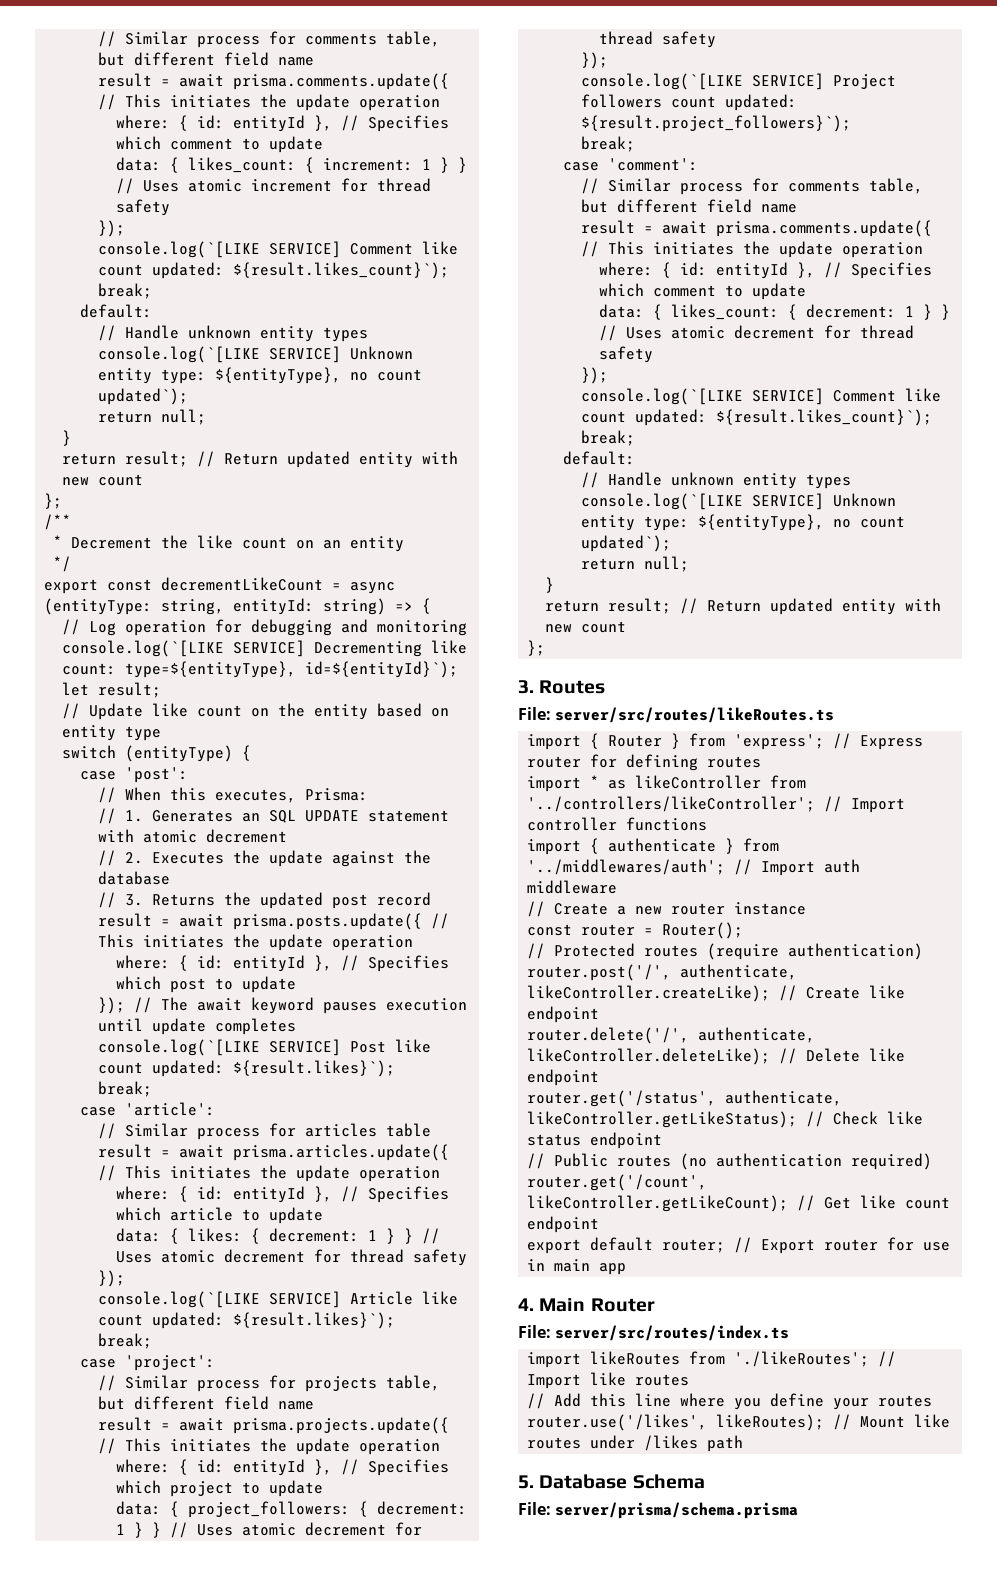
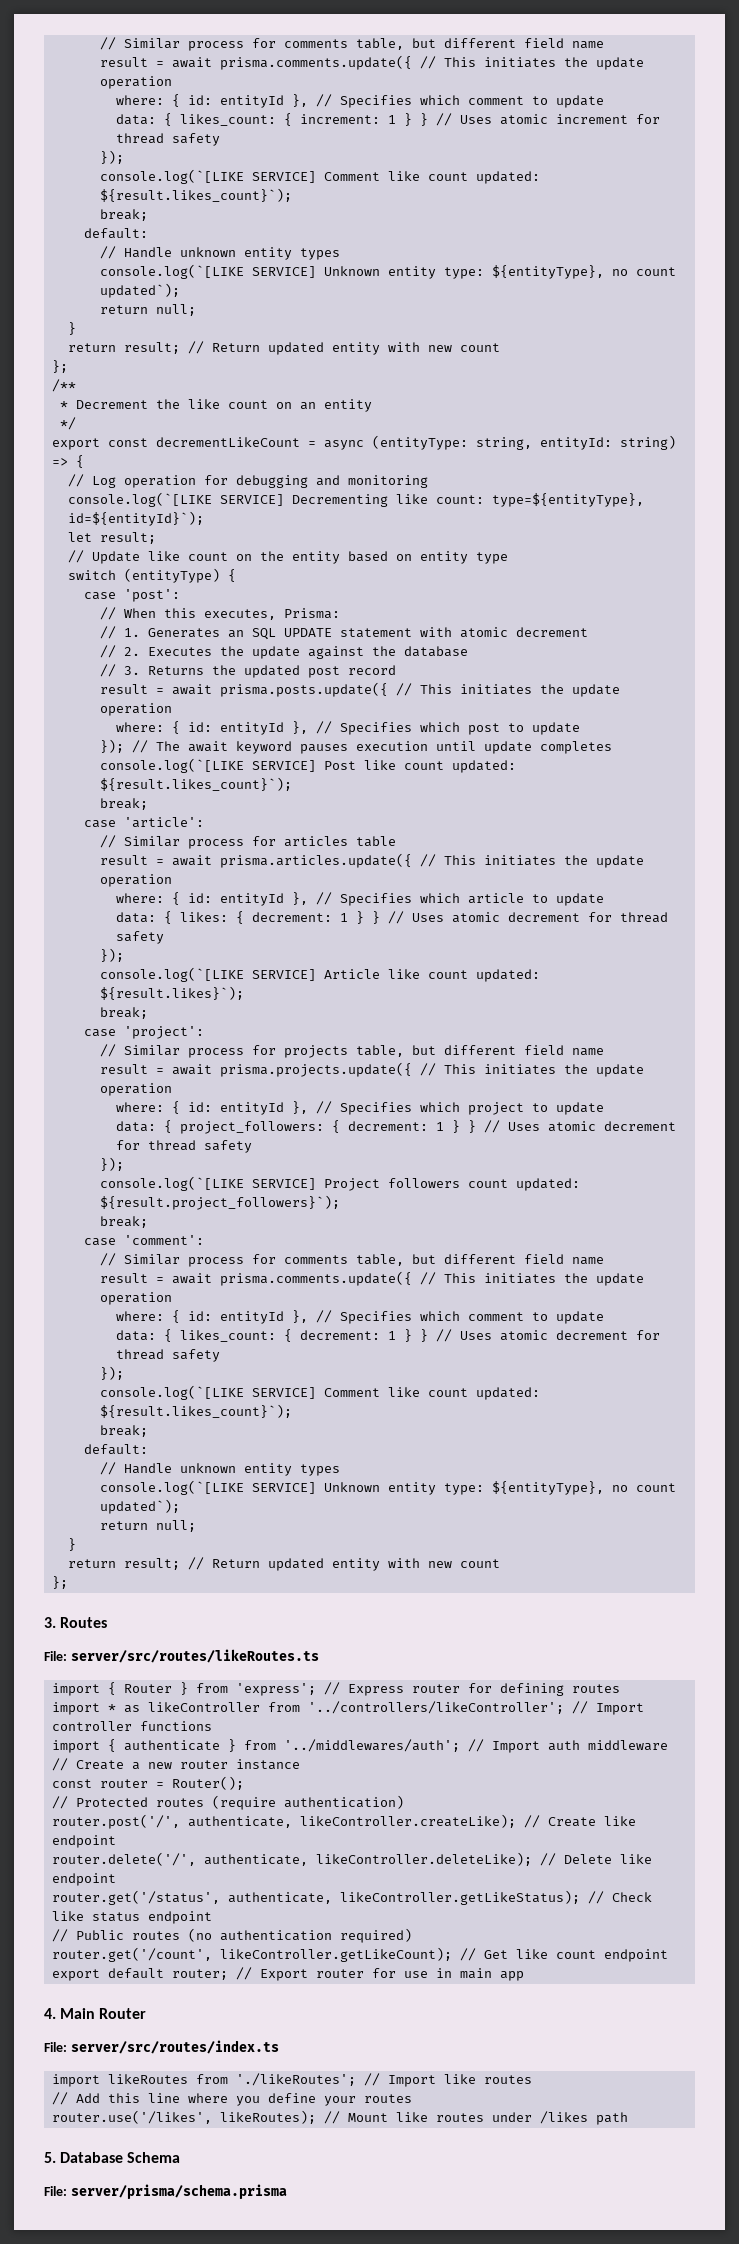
- console.log(`[LIKE SERVICE] Post like count updated: ${result.likes}`);
+ console.log(`[LIKE SERVICE] Post like count updated: ${result.likes_count}`);

